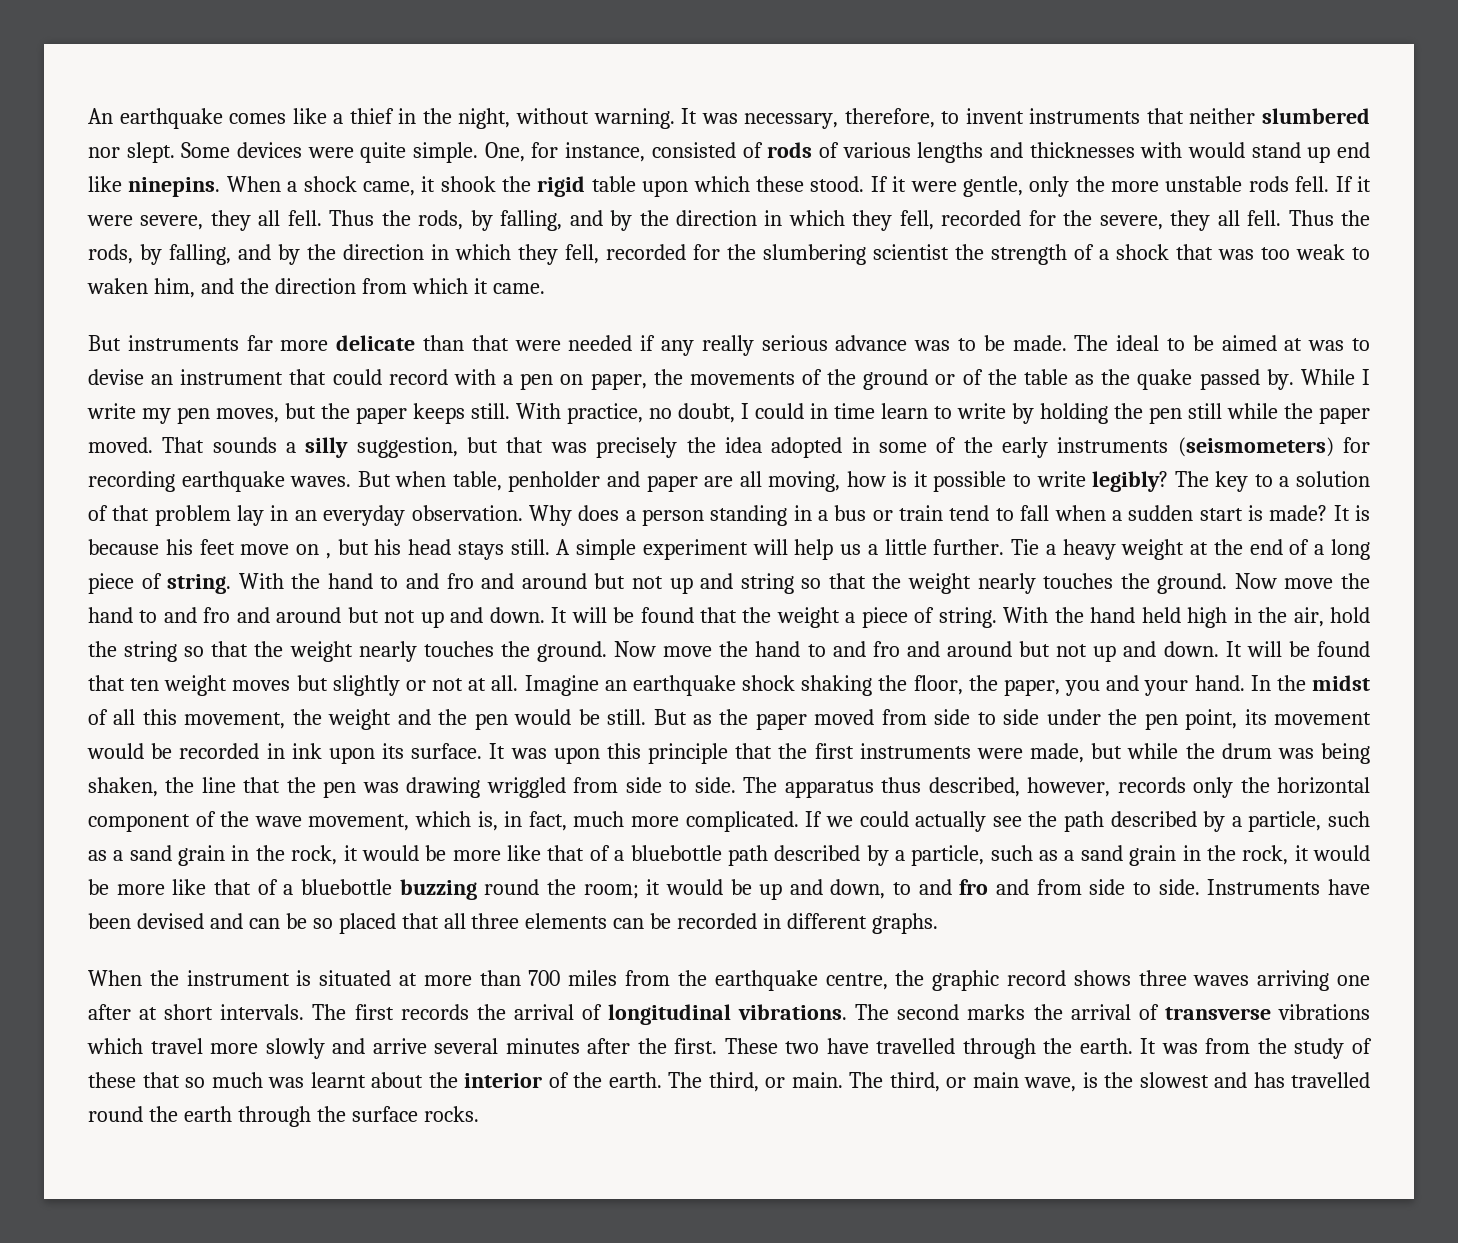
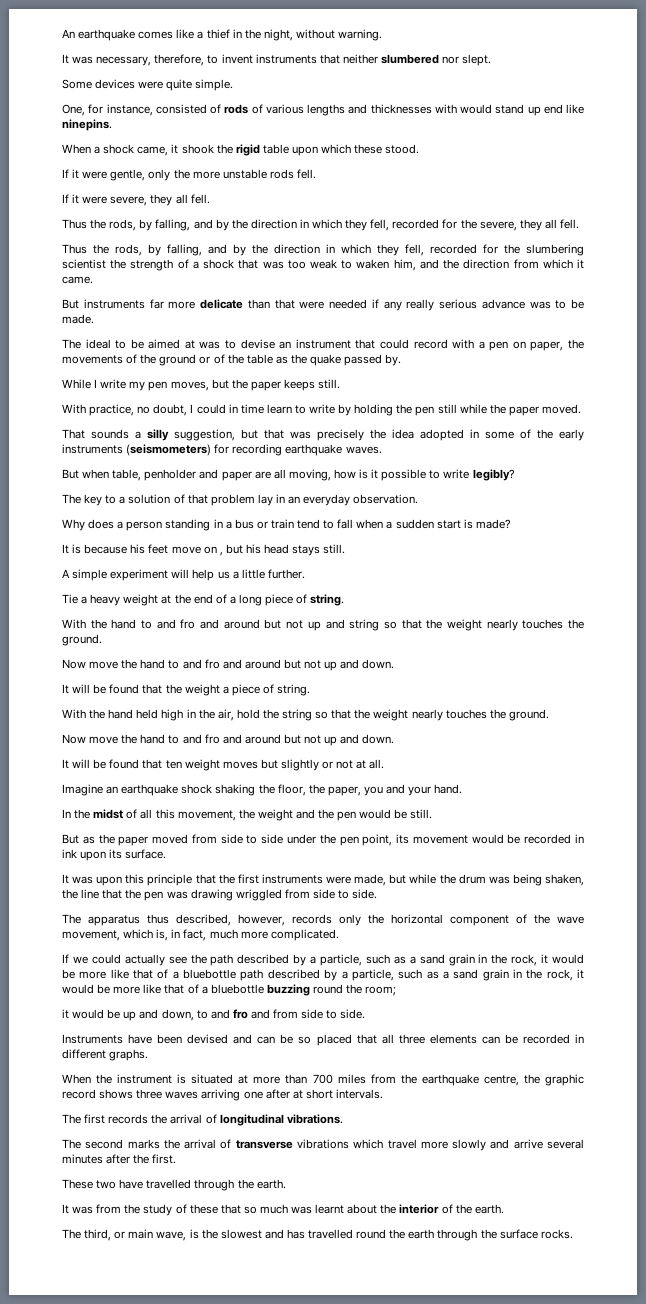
- An earthquake comes like a thief in the night, without warning. It was necessary, therefore, to invent instruments that neither slumbered nor slept. Some devices were quite simple. One, for instance, consisted of rods of various lengths and thicknesses with would stand up end like ninepins. When a shock came, it shook the rigid table upon which these stood. If it were gentle, only the more unstable rods fell. If it were severe, they all fell. Thus the rods, by falling, and by the direction in which they fell, recorded for the severe, they all fell. Thus the rods, by falling, and by the direction in which they fell, recorded for the slumbering scientist the strength of a shock that was too weak to waken him, and the direction from which it came.
+ An earthquake comes like a thief in the night, without warning.
+ It was necessary, therefore, to invent instruments that neither slumbered nor slept.
+ Some devices were quite simple.
+ One, for instance, consisted of rods of various lengths and thicknesses with would stand up end like ninepins.
+ When a shock came, it shook the rigid table upon which these stood.
+ If it were gentle, only the more unstable rods fell.
+ If it were severe, they all fell.
+ Thus the rods, by falling, and by the direction in which they fell, recorded for the severe, they all fell.
+ Thus the rods, by falling, and by the direction in which they fell, recorded for the slumbering scientist the strength of a shock that was too weak to waken him, and the direction from which it came.
- But instruments far more delicate than that were needed if any really serious advance was to be made. The ideal to be aimed at was to devise an instrument that could record with a pen on paper, the movements of the ground or of the table as the quake passed by. While I write my pen moves, but the paper keeps still. With practice, no doubt, I could in time learn to write by holding the pen still while the paper moved. That sounds a silly suggestion, but that was precisely the idea adopted in some of the early instruments (seismometers) for recording earthquake waves. But when table, penholder and paper are all moving, how is it possible to write legibly? The key to a solution of that problem lay in an everyday observation. Why does a person standing in a bus or train tend to fall when a sudden start is made? It is because his feet move on , but his head stays still. A simple experiment will help us a little further. Tie a heavy weight at the end of a long piece of string. With the hand to and fro and around but not up and string so that the weight nearly touches the ground. Now move the hand to and fro and around but not up and down. It will be found that the weight a piece of string. With the hand held high in the air, hold the string so that the weight nearly touches the ground. Now move the hand to and fro and around but not up and down. It will be found that ten weight moves but slightly or not at all. Imagine an earthquake shock shaking the floor, the paper, you and your hand. In the midst of all this movement, the weight and the pen would be still. But as the paper moved from side to side under the pen point, its movement would be recorded in ink upon its surface. It was upon this principle that the first instruments were made, but while the drum was being shaken, the line that the pen was drawing wriggled from side to side. The apparatus thus described, however, records only the horizontal component of the wave movement, which is, in fact, much more complicated. If we could actually see the path described by a particle, such as a sand grain in the rock, it would be more like that of a bluebottle path described by a particle, such as a sand grain in the rock, it would be more like that of a bluebottle buzzing round the room; it would be up and down, to and fro and from side to side. Instruments have been devised and can be so placed that all three elements can be recorded in different graphs.
+ But instruments far more delicate than that were needed if any really serious advance was to be made.
+ The ideal to be aimed at was to devise an instrument that could record with a pen on paper, the movements of the ground or of the table as the quake passed by.
+ While I write my pen moves, but the paper keeps still.
+ With practice, no doubt, I could in time learn to write by holding the pen still while the paper moved.
+ That sounds a silly suggestion, but that was precisely the idea adopted in some of the early instruments (seismometers) for recording earthquake waves.
+ But when table, penholder and paper are all moving, how is it possible to write legibly?
+ The key to a solution of that problem lay in an everyday observation.
+ Why does a person standing in a bus or train tend to fall when a sudden start is made?
+ It is because his feet move on , but his head stays still.
+ A simple experiment will help us a little further.
+ Tie a heavy weight at the end of a long piece of string.
+ With the hand to and fro and around but not up and string so that the weight nearly touches the ground.
+ Now move the hand to and fro and around but not up and down.
+ It will be found that the weight a piece of string.
+ With the hand held high in the air, hold the string so that the weight nearly touches the ground.
+ Now move the hand to and fro and around but not up and down.
+ It will be found that ten weight moves but slightly or not at all.
+ Imagine an earthquake shock shaking the floor, the paper, you and your hand.
+ In the midst of all this movement, the weight and the pen would be still.
+ But as the paper moved from side to side under the pen point, its movement would be recorded in ink upon its surface.
+ It was upon this principle that the first instruments were made, but while the drum was being shaken, the line that the pen was drawing wriggled from side to side.
+ The apparatus thus described, however, records only the horizontal component of the wave movement, which is, in fact, much more complicated.
+ If we could actually see the path described by a particle, such as a sand grain in the rock, it would be more like that of a bluebottle path described by a particle, such as a sand grain in the rock, it would be more like that of a bluebottle buzzing round the room;
+ it would be up and down, to and fro and from side to side.
+ Instruments have been devised and can be so placed that all three elements can be recorded in different graphs.
- When the instrument is situated at more than 700 miles from the earthquake centre, the graphic record shows three waves arriving one after at short intervals. The first records the arrival of longitudinal vibrations. The second marks the arrival of transverse vibrations which travel more slowly and arrive several minutes after the first. These two have travelled through the earth. It was from the study of these that so much was learnt about the interior of the earth. The third, or main. The third, or main wave, is the slowest and has travelled round the earth through the surface rocks.
+ When the instrument is situated at more than 700 miles from the earthquake centre, the graphic record shows three waves arriving one after at short intervals.
+ The first records the arrival of longitudinal vibrations.
+ The second marks the arrival of transverse vibrations which travel more slowly and arrive several minutes after the first.
+ These two have travelled through the earth.
+ It was from the study of these that so much was learnt about the interior of the earth.
+ The third, or main wave, is the slowest and has travelled round the earth through the surface rocks.

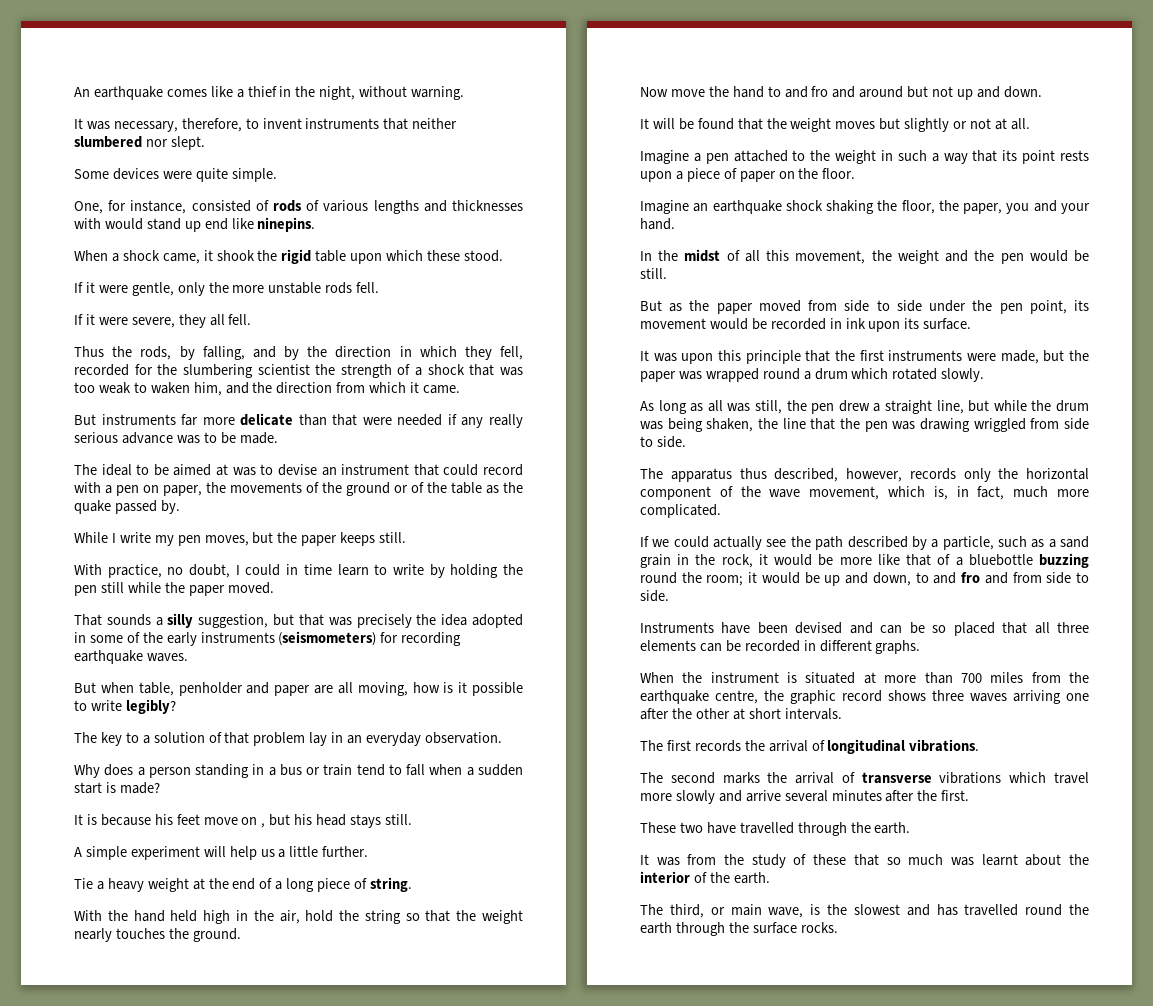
- Thus the rods, by falling, and by the direction in which they fell, recorded for the severe, they all fell.
- With the hand to and fro and around but not up and string so that the weight nearly touches the ground.
- Now move the hand to and fro and around but not up and down.
- It will be found that the weight a piece of string.
- It will be found that ten weight moves but slightly or not at all.
+ It will be found that the weight moves but slightly or not at all.
+ Imagine a pen attached to the weight in such a way that its point rests upon a piece of paper on the floor.
- It was upon this principle that the first instruments were made, but while the drum was being shaken, the line that the pen was drawing wriggled from side to side.
+ It was upon this principle that the first instruments were made, but the paper was wrapped round a drum which rotated slowly.
+ As long as all was still, the pen drew a straight line, but while the drum was being shaken, the line that the pen was drawing wriggled from side to side.
- If we could actually see the path described by a particle, such as a sand grain in the rock, it would be more like that of a bluebottle path described by a particle, such as a sand grain in the rock, it would be more like that of a bluebottle buzzing round the room;
- it would be up and down, to and fro and from side to side.
+ If we could actually see the path described by a particle, such as a sand grain in the rock, it would be more like that of a bluebottle buzzing round the room; it would be up and down, to and fro and from side to side.
- When the instrument is situated at more than 700 miles from the earthquake centre, the graphic record shows three waves arriving one after at short intervals.
+ When the instrument is situated at more than 700 miles from the earthquake centre, the graphic record shows three waves arriving one after the other at short intervals.

